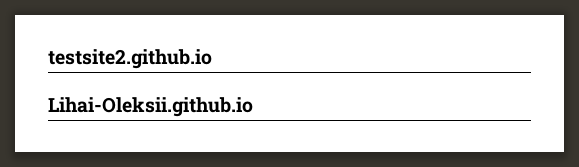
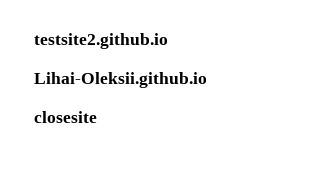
+ closesite

